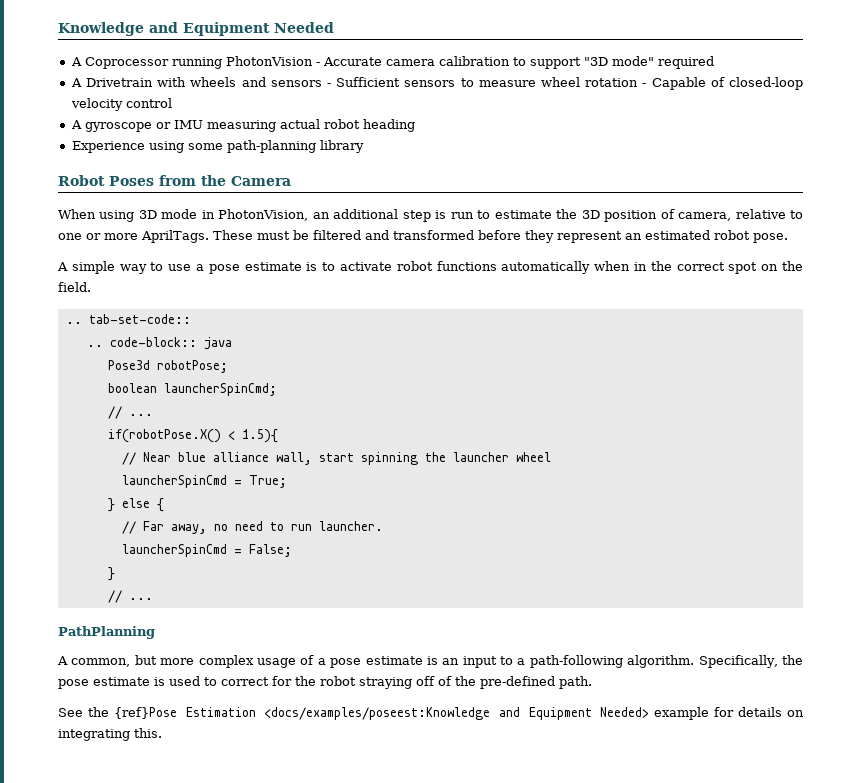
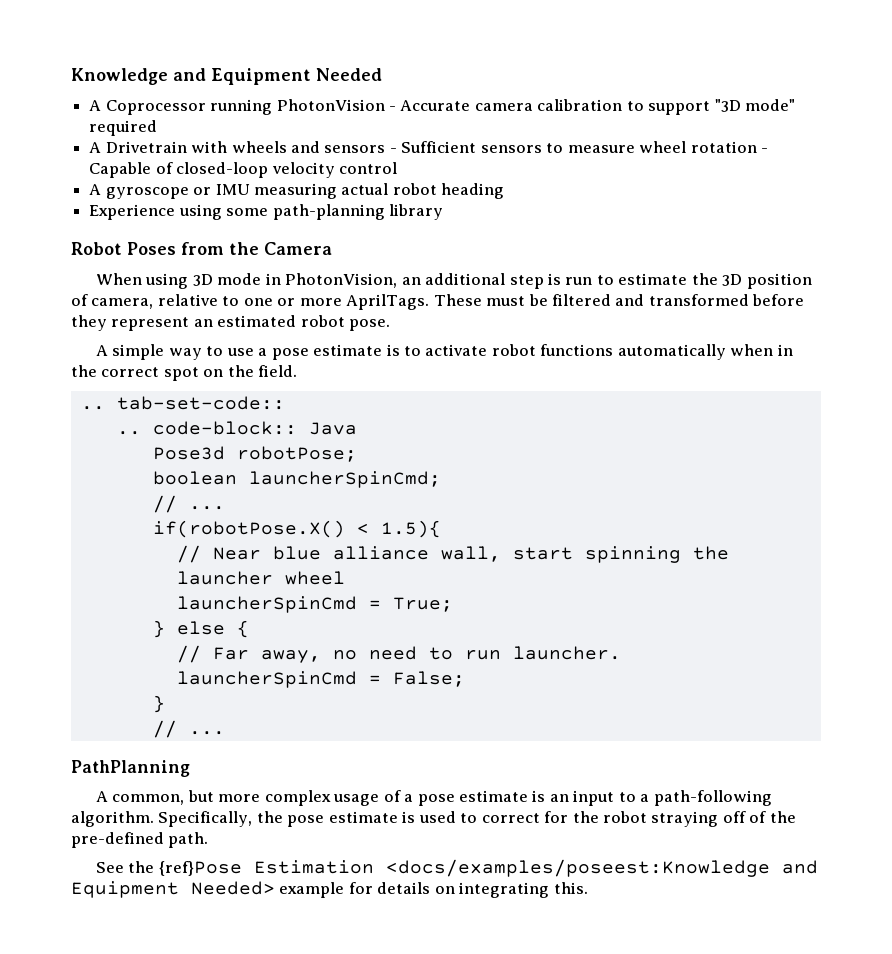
- .. code-block:: java
+ .. code-block:: Java

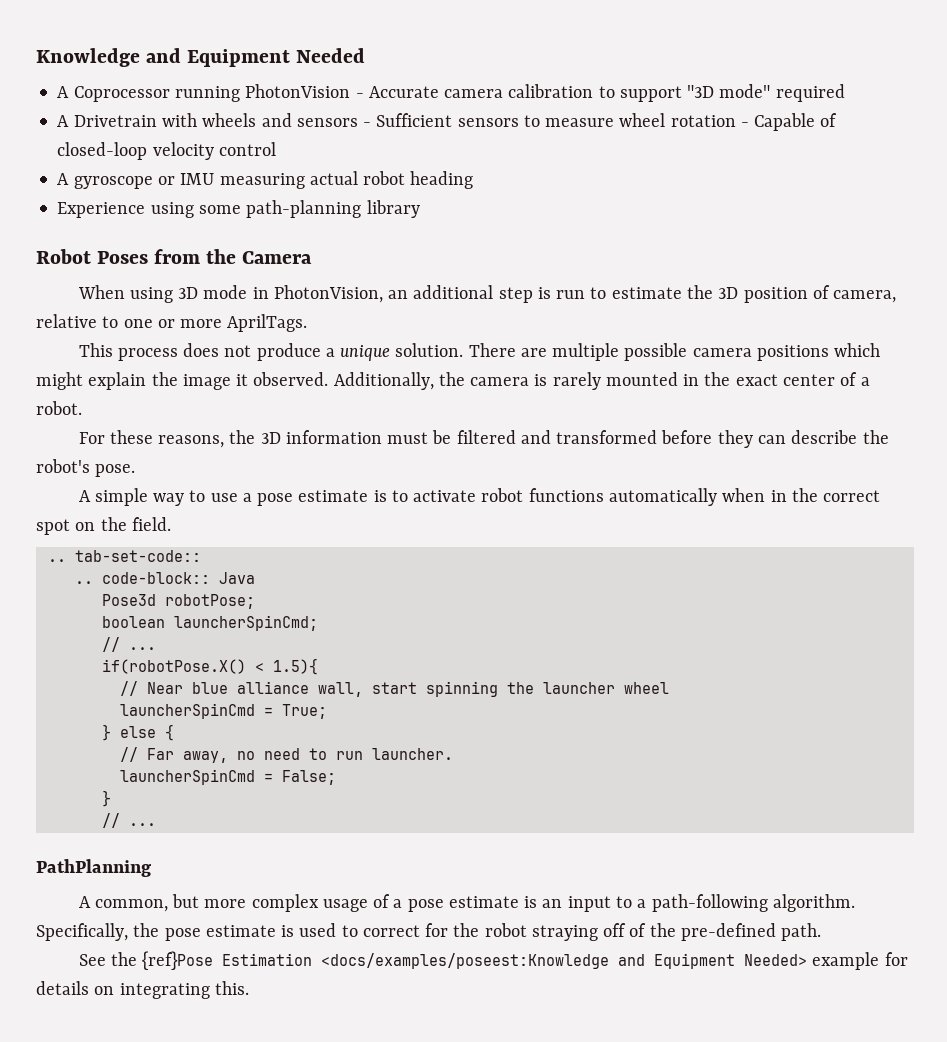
- When using 3D mode in PhotonVision, an additional step is run to estimate the 3D position of camera, relative to one or more AprilTags. These must be filtered and transformed before they represent an estimated robot pose.
+ When using 3D mode in PhotonVision, an additional step is run to estimate the 3D position of camera, relative to one or more AprilTags.
+ This process does not produce a unique solution. There are multiple possible camera positions which might explain the image it observed. Additionally, the camera is rarely mounted in the exact center of a robot.
+ For these reasons, the 3D information must be filtered and transformed before they can describe the robot's pose.

